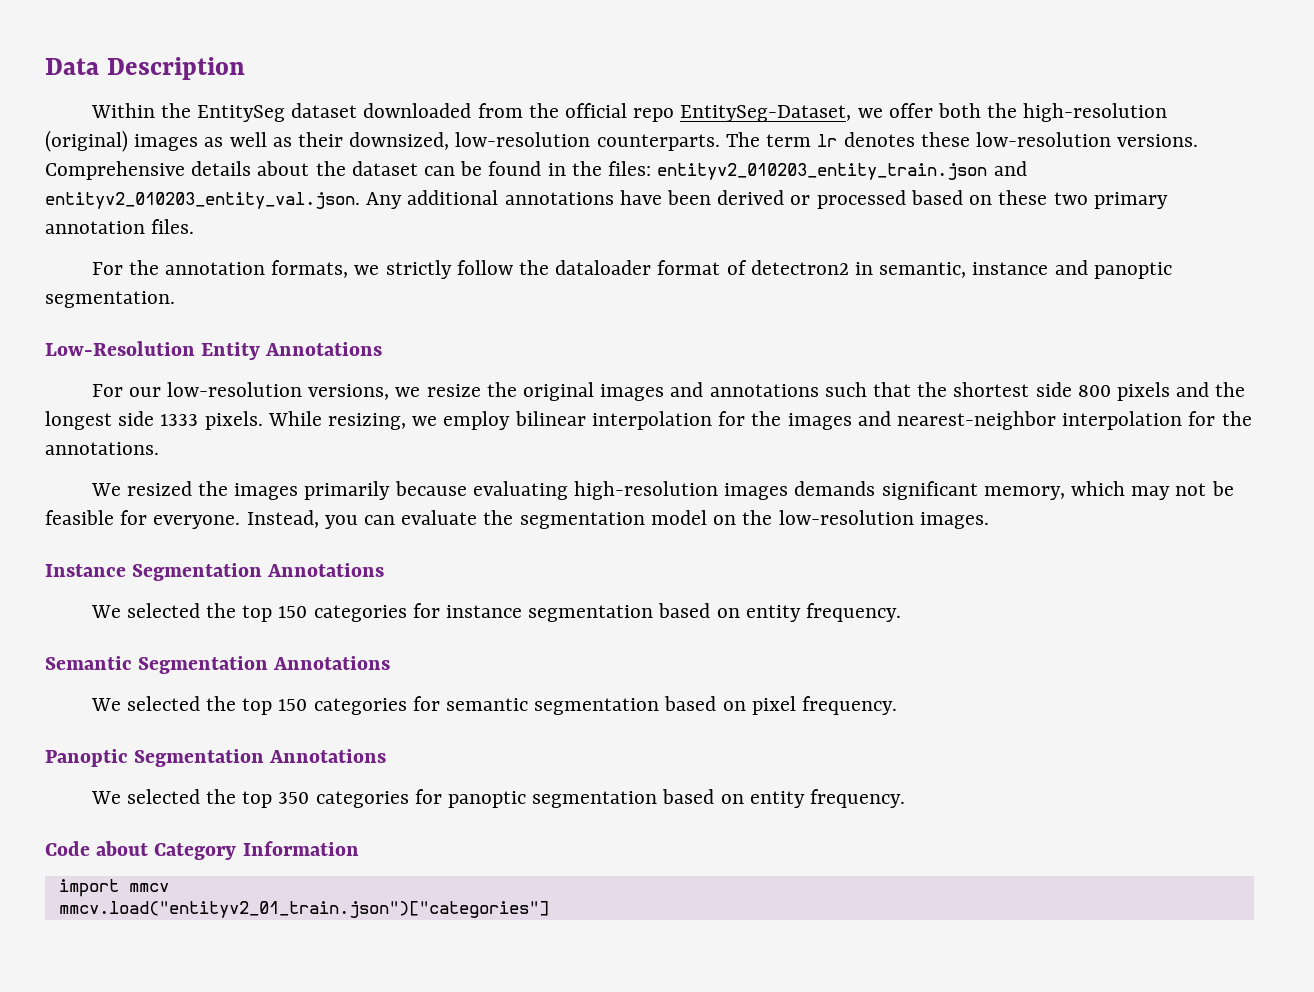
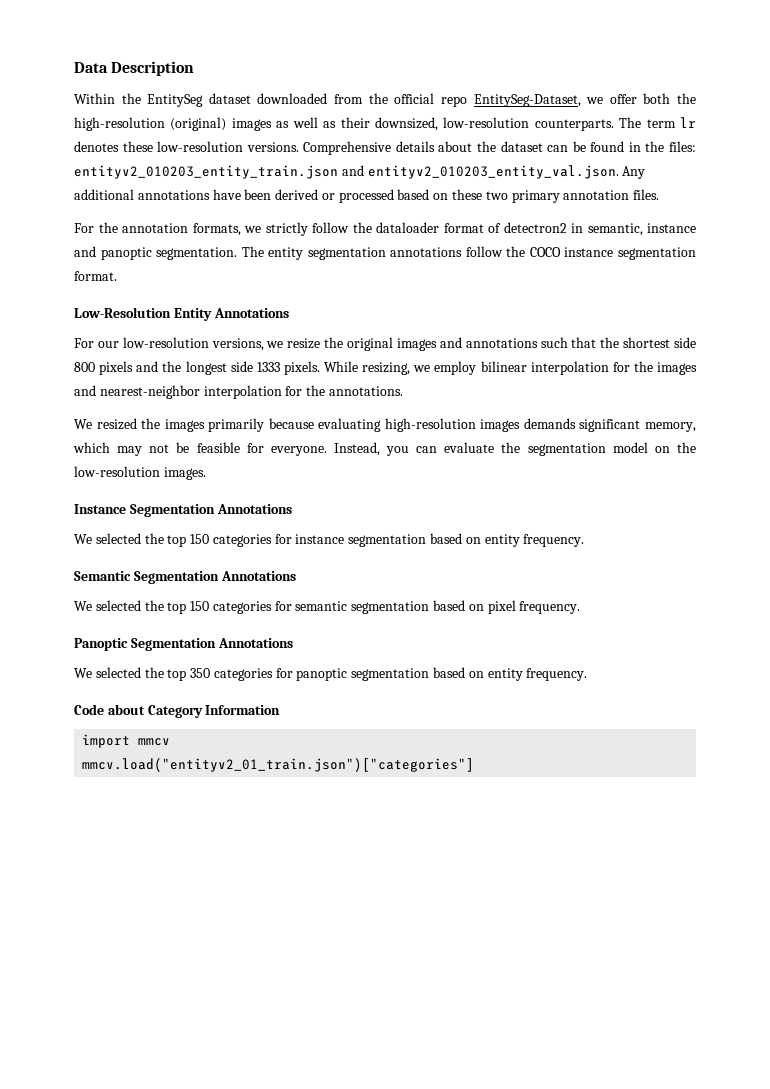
+ The entity segmentation annotations follow the COCO instance segmentation format.

